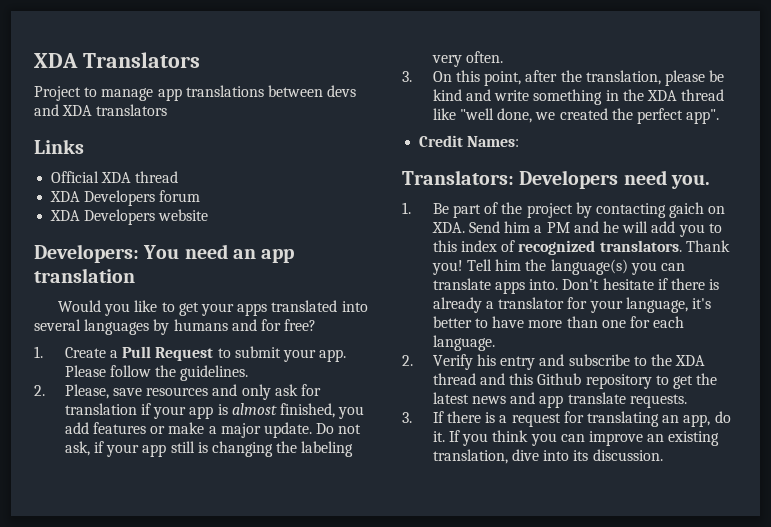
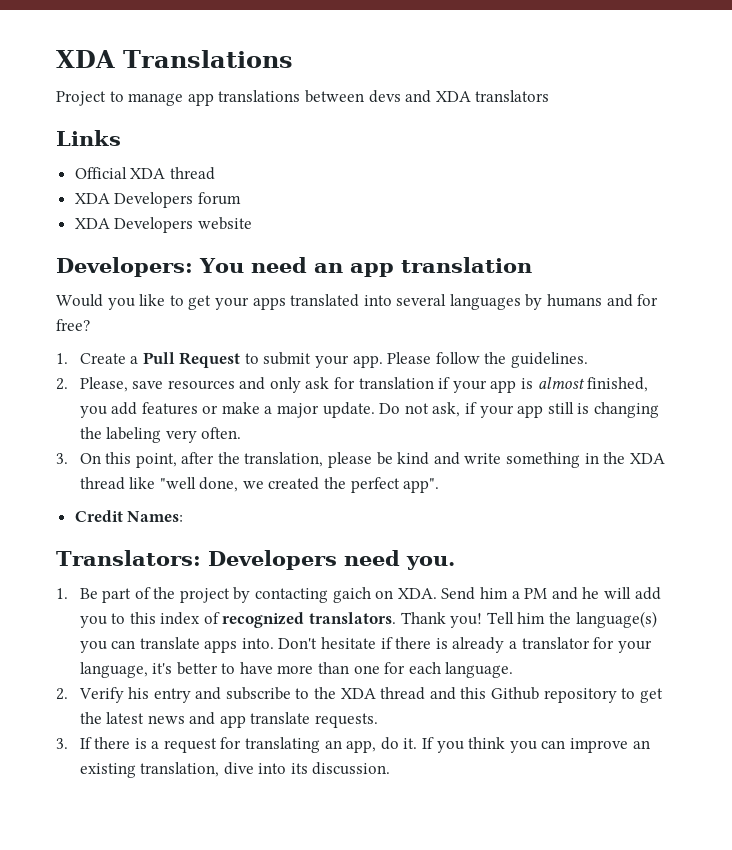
- XDA Translators
+ XDA Translations

